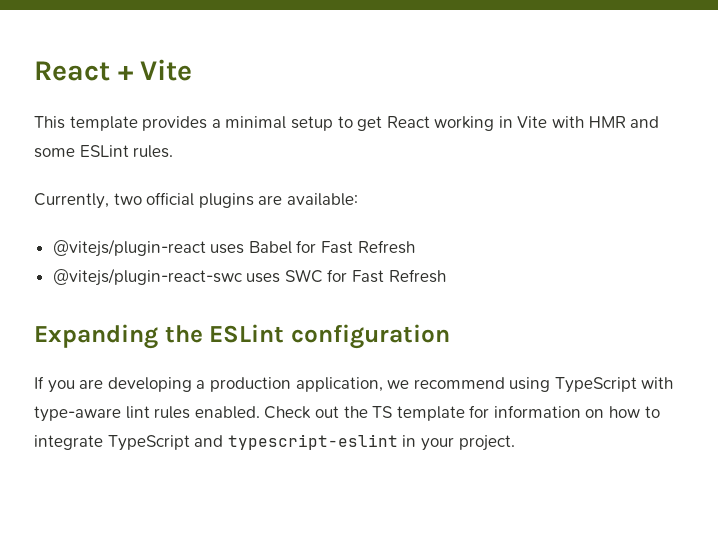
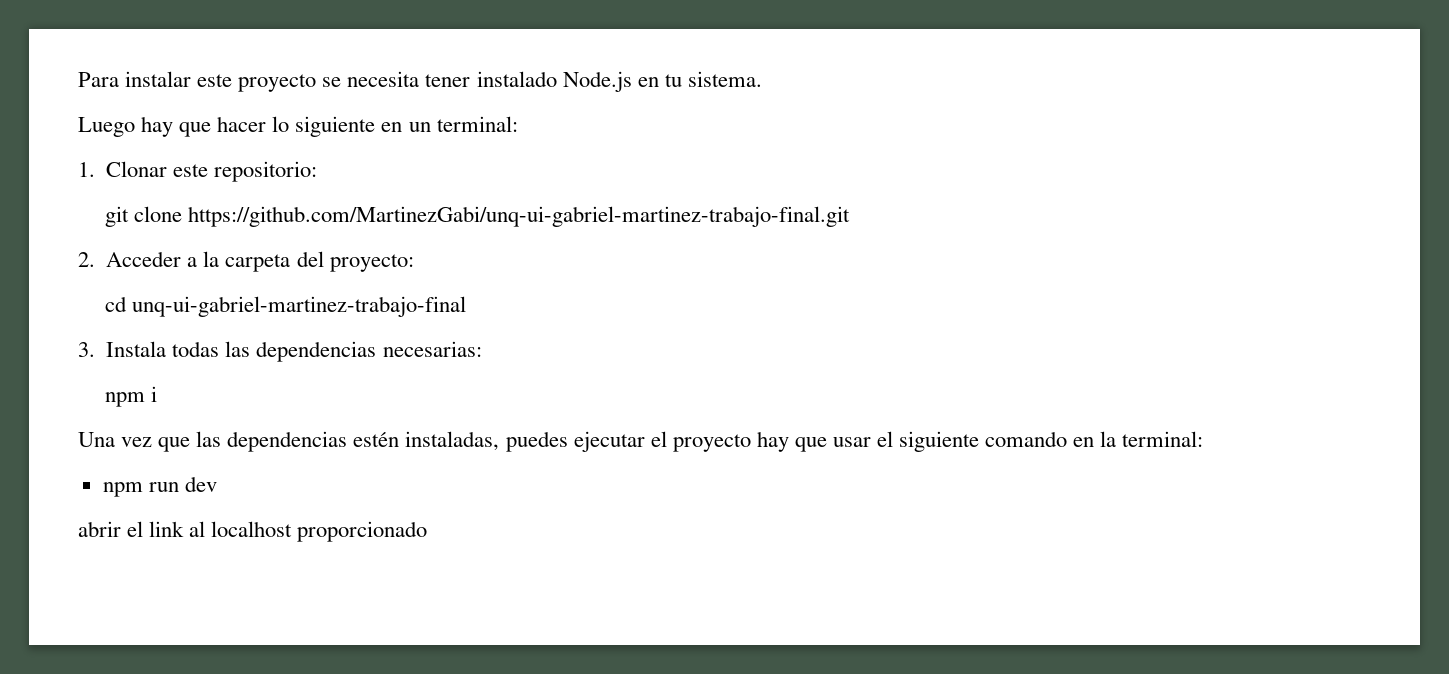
- React + Vite
- This template provides a minimal setup to get React working in Vite with HMR and some ESLint rules.
- Currently, two official plugins are available:
- @vitejs/plugin-react uses Babel for Fast Refresh
- @vitejs/plugin-react-swc uses SWC for Fast Refresh
- Expanding the ESLint configuration
- If you are developing a production application, we recommend using TypeScript with type-aware lint rules enabled. Check out the TS template for information on how to integrate TypeScript and typescript-eslint in your project.
+ Para instalar este proyecto se necesita tener instalado Node.js en tu sistema.
+ Luego hay que hacer lo siguiente en un terminal:
+ 1. Clonar este repositorio:
+ git clone https://github.com/MartinezGabi/unq-ui-gabriel-martinez-trabajo-final.git
+ 2. Acceder a la carpeta del proyecto:
+ cd unq-ui-gabriel-martinez-trabajo-final
+ 3. Instala todas las dependencias necesarias:
+ npm i
+ Una vez que las dependencias estén instaladas, puedes ejecutar el proyecto hay que usar el siguiente comando en la terminal:
+ npm run dev
+ abrir el link al localhost proporcionado

